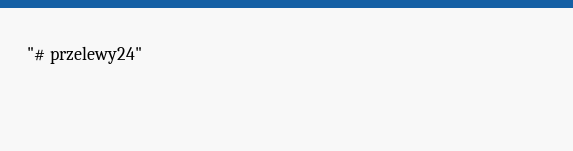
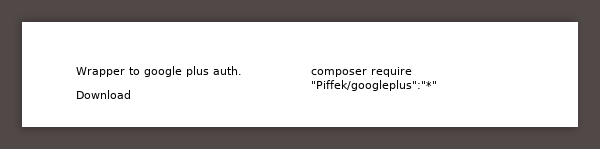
- "# przelewy24"
+ Wrapper to google plus auth.
+ Download
+ composer require "Piffek/googleplus":"*"

